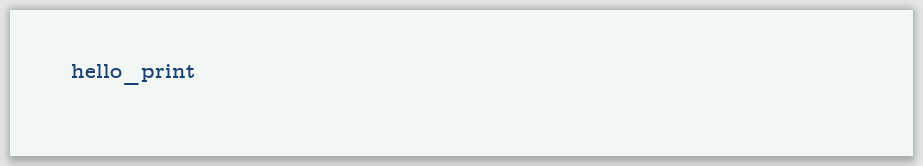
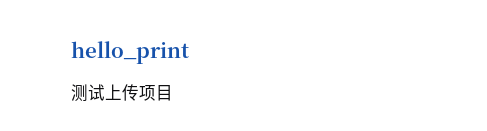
+ 测试上传项目

